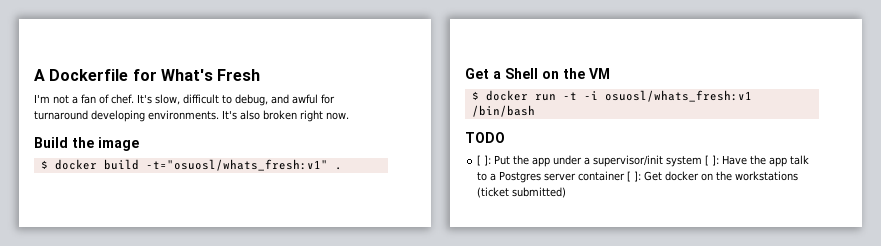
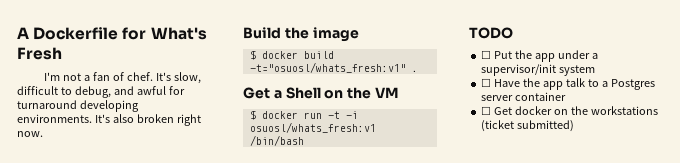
- [ ]: Put the app under a supervisor/init system [ ]: Have the app talk to a Postgres server container [ ]: Get docker on the workstations (ticket submitted)
+ ☐ Put the app under a supervisor/init system
+ ☐ Have the app talk to a Postgres server container
+ ☐ Get docker on the workstations (ticket submitted)

